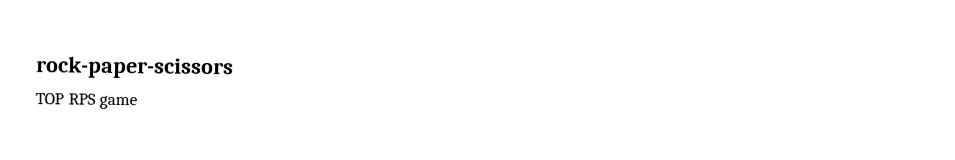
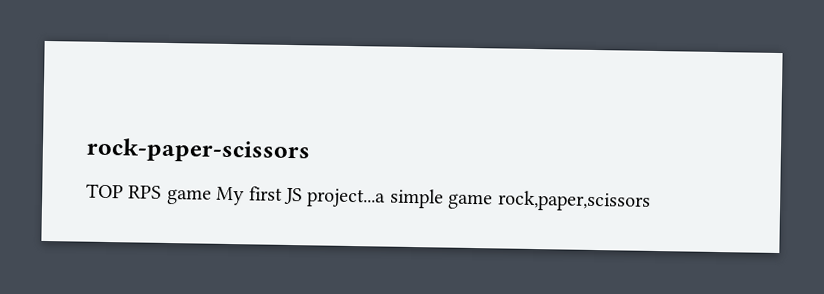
- TOP RPS game
+ TOP RPS game My first JS project...a simple game rock,paper,scissors

